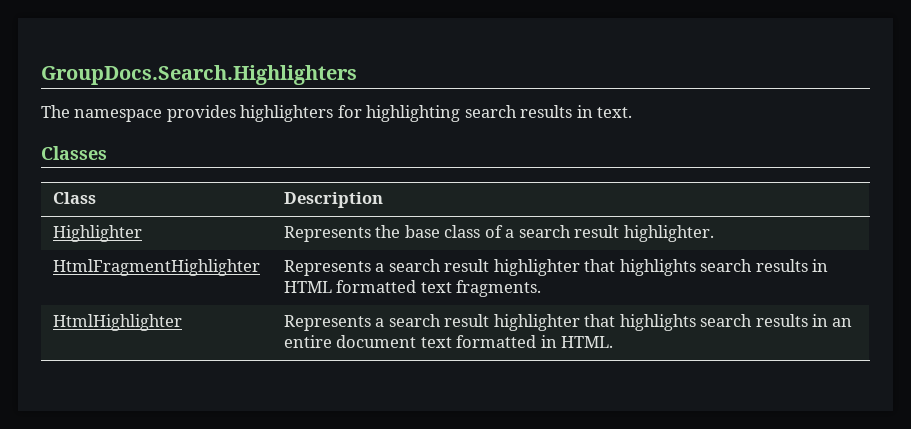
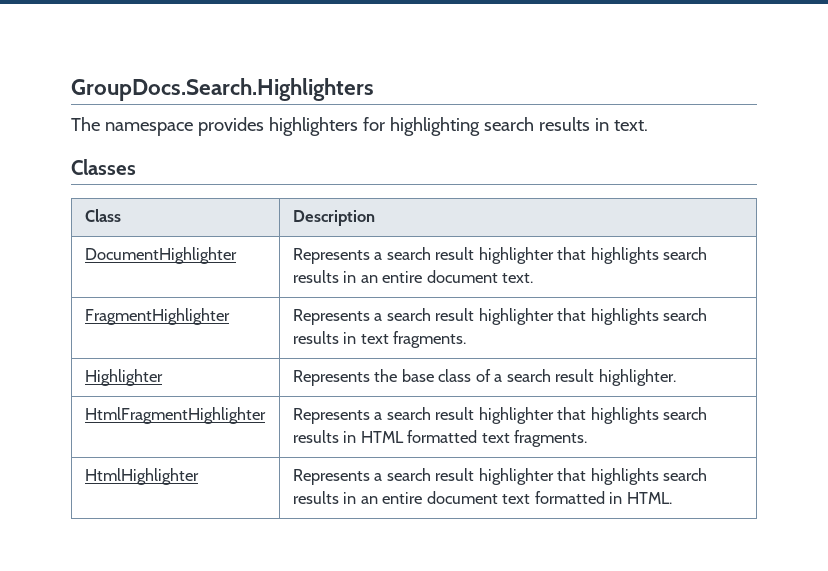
+ DocumentHighlighter | Represents a search result highlighter that highlights search results in an entire document text.
+ FragmentHighlighter | Represents a search result highlighter that highlights search results in text fragments.

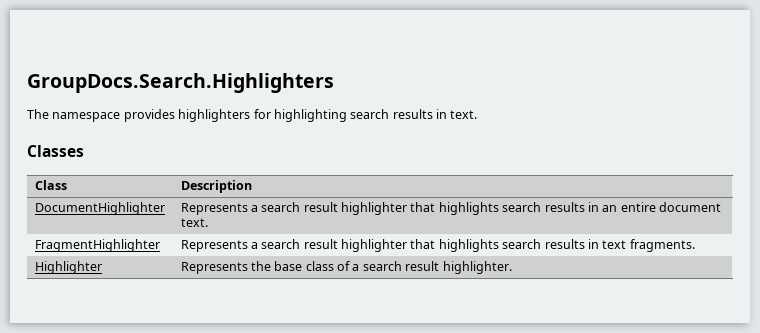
- HtmlFragmentHighlighter | Represents a search result highlighter that highlights search results in HTML formatted text fragments.
- HtmlHighlighter | Represents a search result highlighter that highlights search results in an entire document text formatted in HTML.

